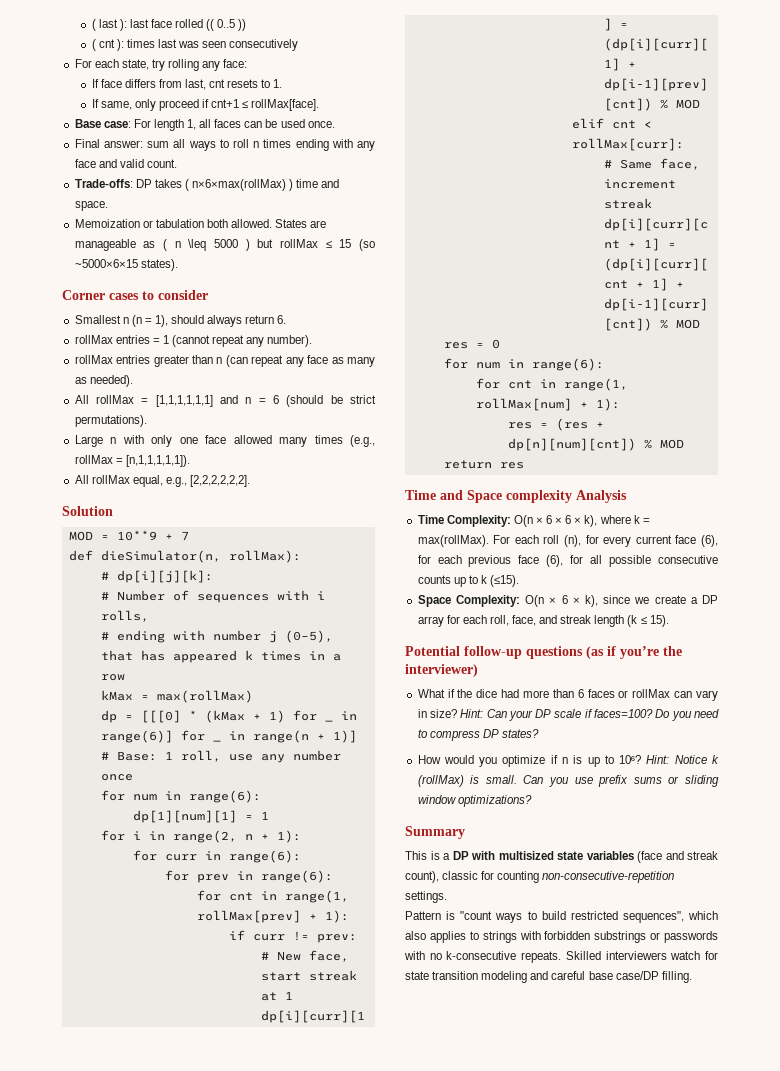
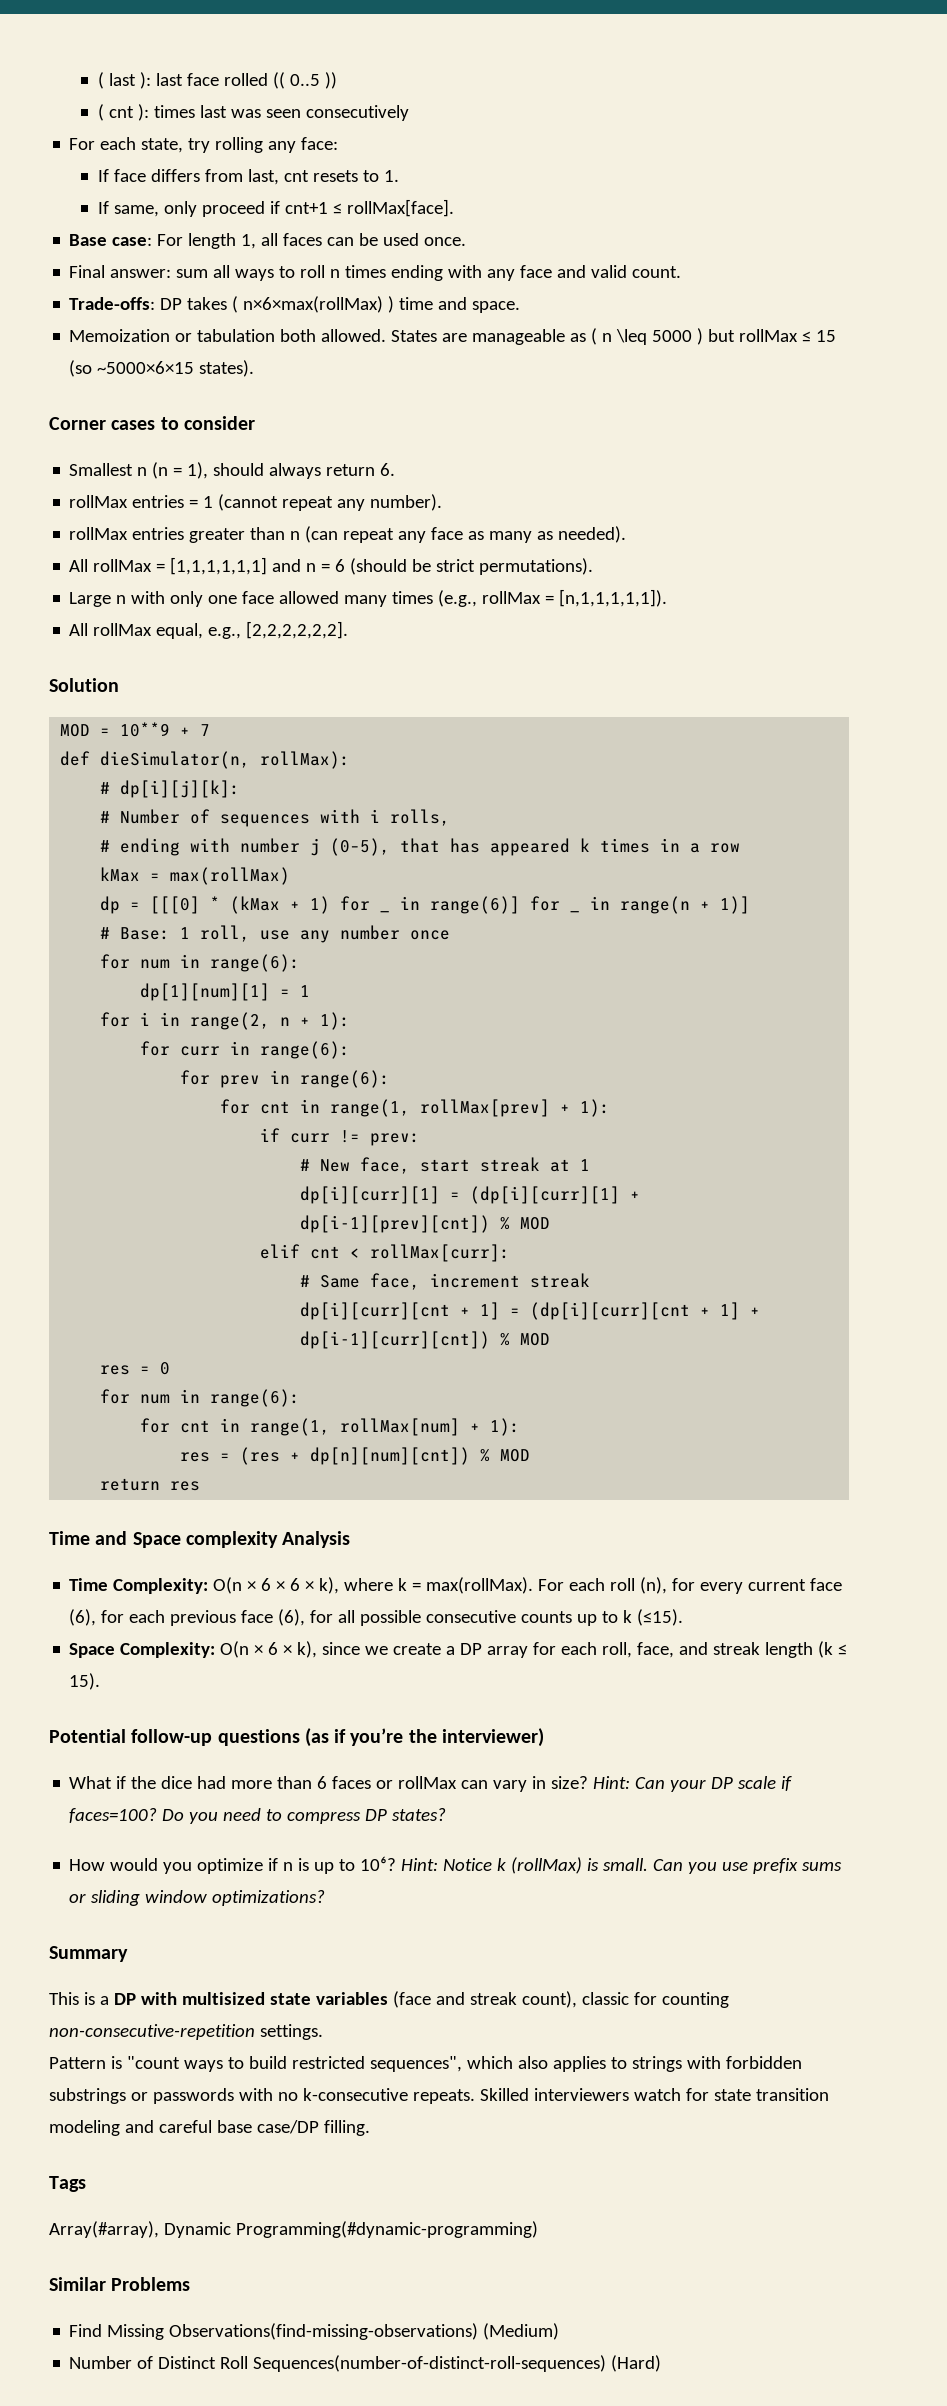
+ Tags
+ Array(#array), Dynamic Programming(#dynamic-programming)
+ Similar Problems
+ Find Missing Observations(find-missing-observations) (Medium)
+ Number of Distinct Roll Sequences(number-of-distinct-roll-sequences) (Hard)

